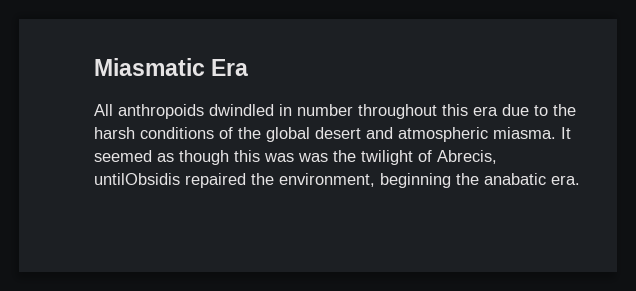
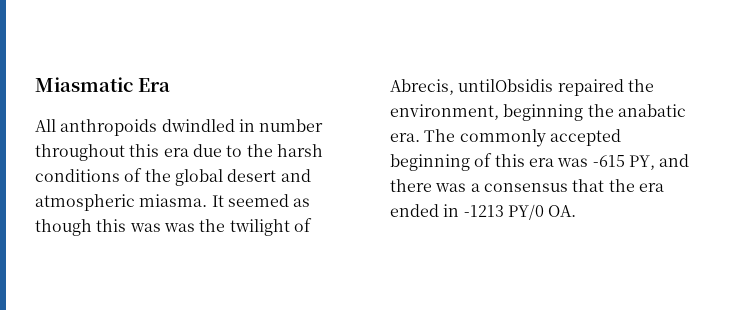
+ The commonly accepted beginning of this era was -615 PY, and there was a consensus that the era ended in -1213 PY/0 OA.

